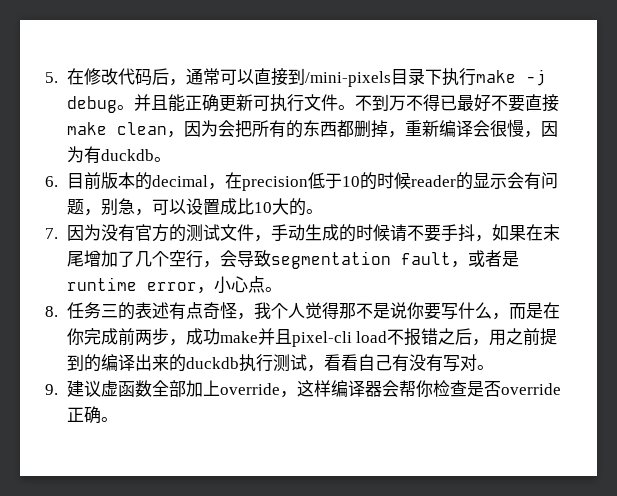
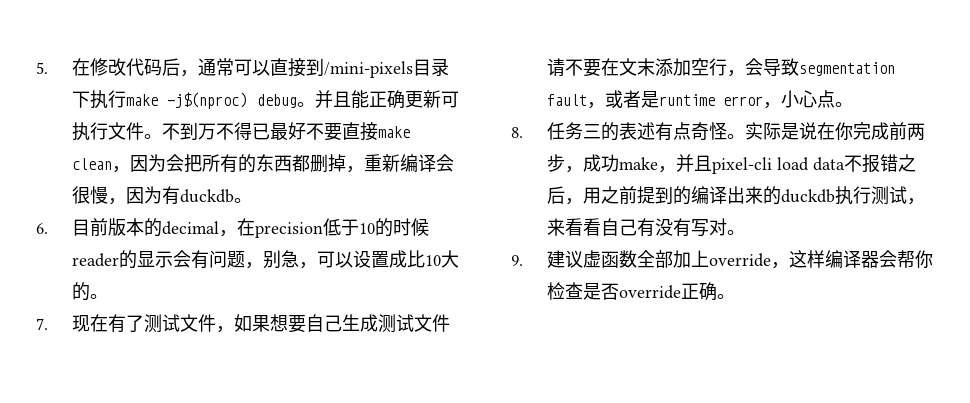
- 5.在修改代码后，通常可以直接到/mini-pixels目录下执行make -j debug。
+ 5.在修改代码后，通常可以直接到/mini-pixels目录下执行make -j$(nproc) debug。
- 7.因为没有官方的测试文件，手动生成的时候请不要手抖，如果在末尾增加了几个空行，会导致segmentation fault，或者是runtime error，小心点。
+ 7.现在有了测试文件，如果想要自己生成测试文件请不要在文末添加空行，会导致segmentation fault，或者是runtime error，小心点。
- 8.任务三的表述有点奇怪，我个人觉得那不是说你要写什么，而是在你完成前两步，成功make并且pixel-cli load不报错之后，用之前提到的编译出来的duckdb执行测试，看看自己有没有写对。
+ 8.任务三的表述有点奇怪。实际是说在你完成前两步，成功make，并且pixel-cli load data不报错之后，用之前提到的编译出来的duckdb执行测试，来看看自己有没有写对。

